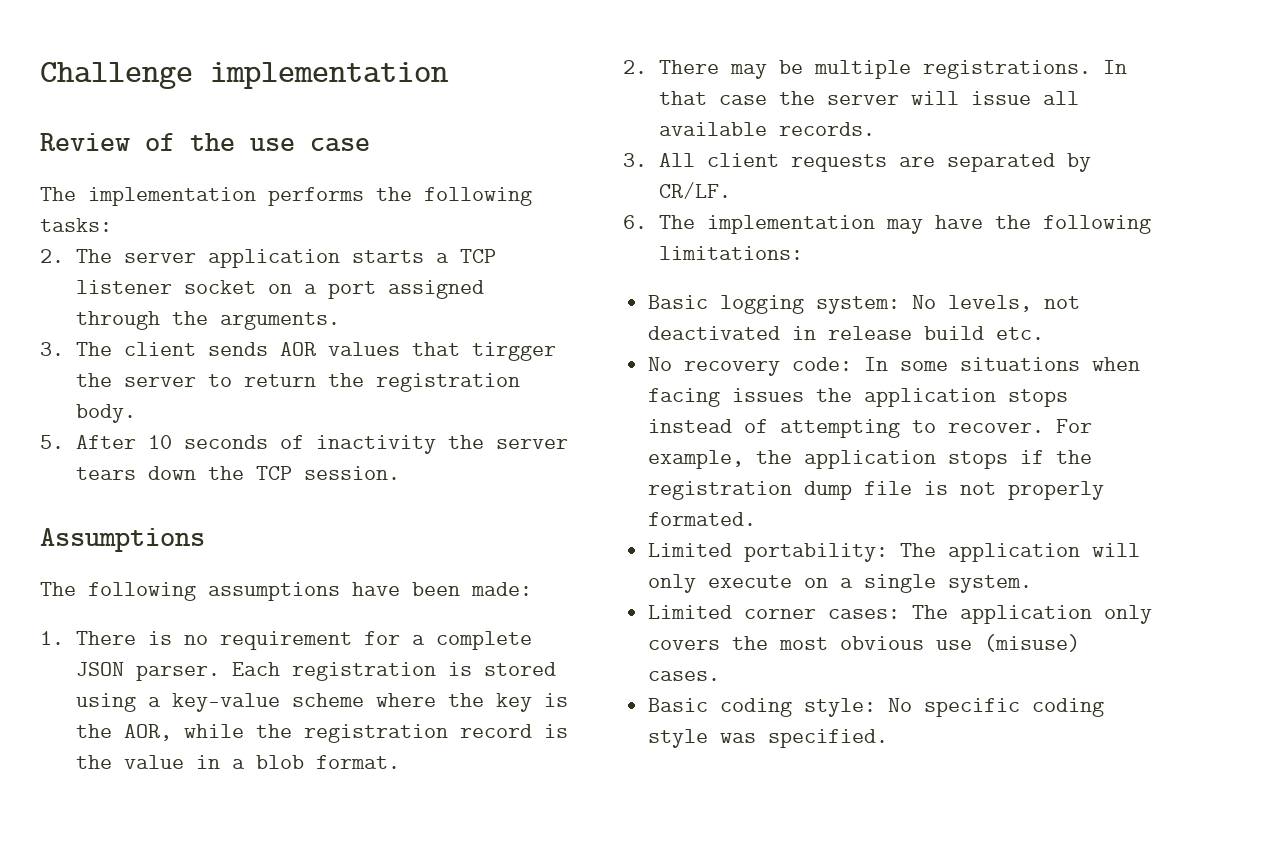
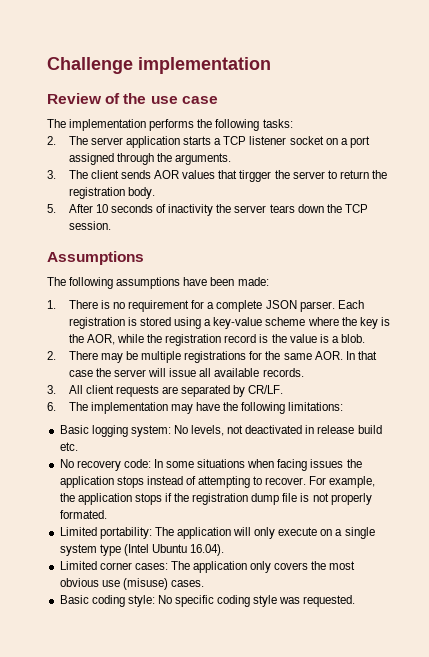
- Each registration is stored using a key-value scheme where the key is the AOR, while the registration record is the value in a blob format.
+ Each registration is stored using a key-value scheme where the key is the AOR, while the registration record is the value is a blob.
- 2. There may be multiple registrations. In that case the server will issue all available records.
+ 2. There may be multiple registrations for the same AOR. In that case the server will issue all available records.
- Limited portability: The application will only execute on a single system.
+ Limited portability: The application will only execute on a single system type (Intel Ubuntu 16.04).
- Basic coding style: No specific coding style was specified.
+ Basic coding style: No specific coding style was requested.

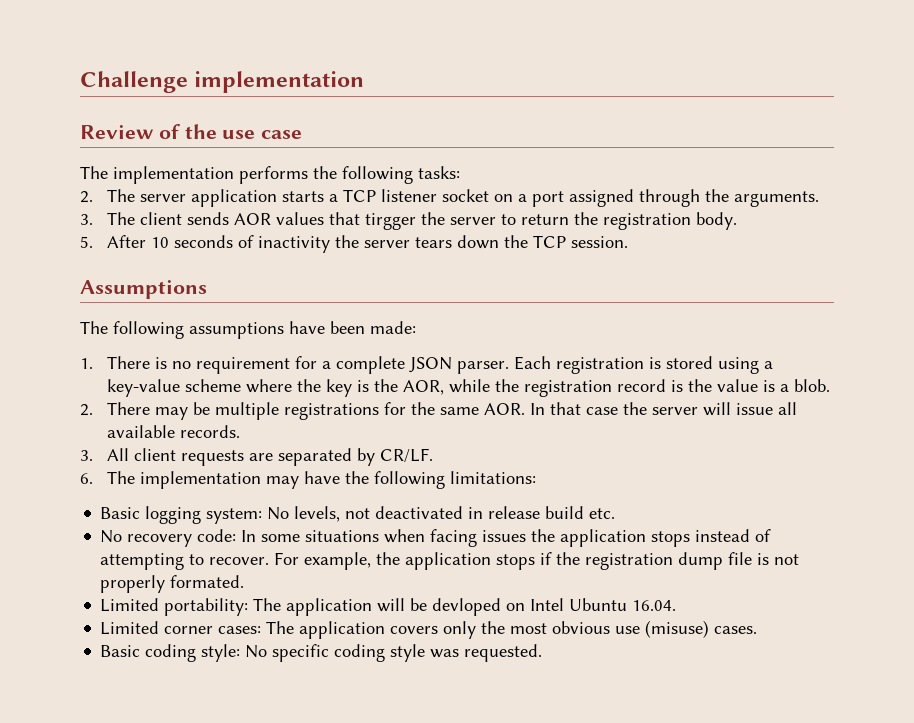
- Limited portability: The application will only execute on a single system type (Intel Ubuntu 16.04).
+ Limited portability: The application will be devloped on Intel Ubuntu 16.04.
- Limited corner cases: The application only covers the most obvious use (misuse) cases.
+ Limited corner cases: The application covers only the most obvious use (misuse) cases.

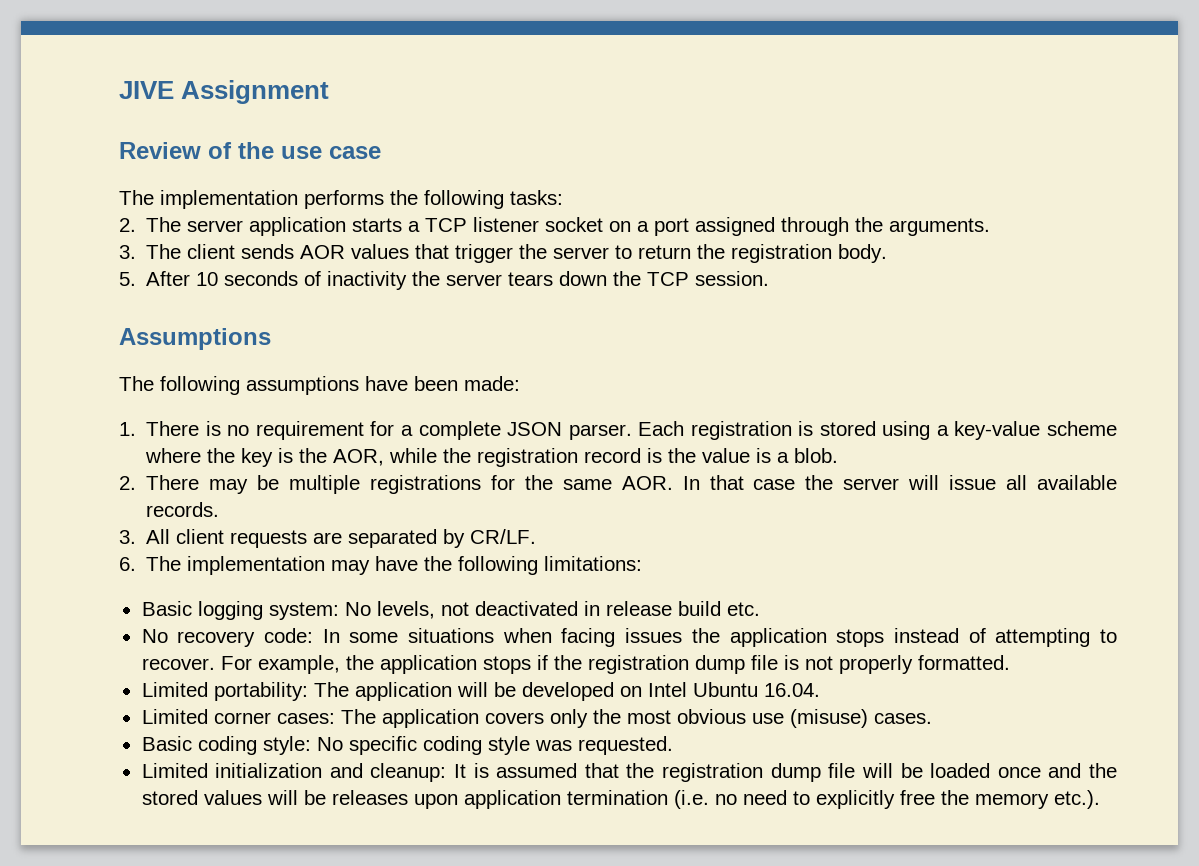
- Challenge implementation
+ JIVE Assignment
- 3. The client sends AOR values that tirgger the server to return the registration body.
+ 3. The client sends AOR values that trigger the server to return the registration body.
- For example, the application stops if the registration dump file is not properly formated.
+ For example, the application stops if the registration dump file is not properly formatted.
- Limited portability: The application will be devloped on Intel Ubuntu 16.04.
+ Limited portability: The application will be developed on Intel Ubuntu 16.04.
+ Limited initialization and cleanup: It is assumed that the registration dump file will be loaded once and the stored values will be releases upon application termination (i.e. no need to explicitly free the memory etc.).

